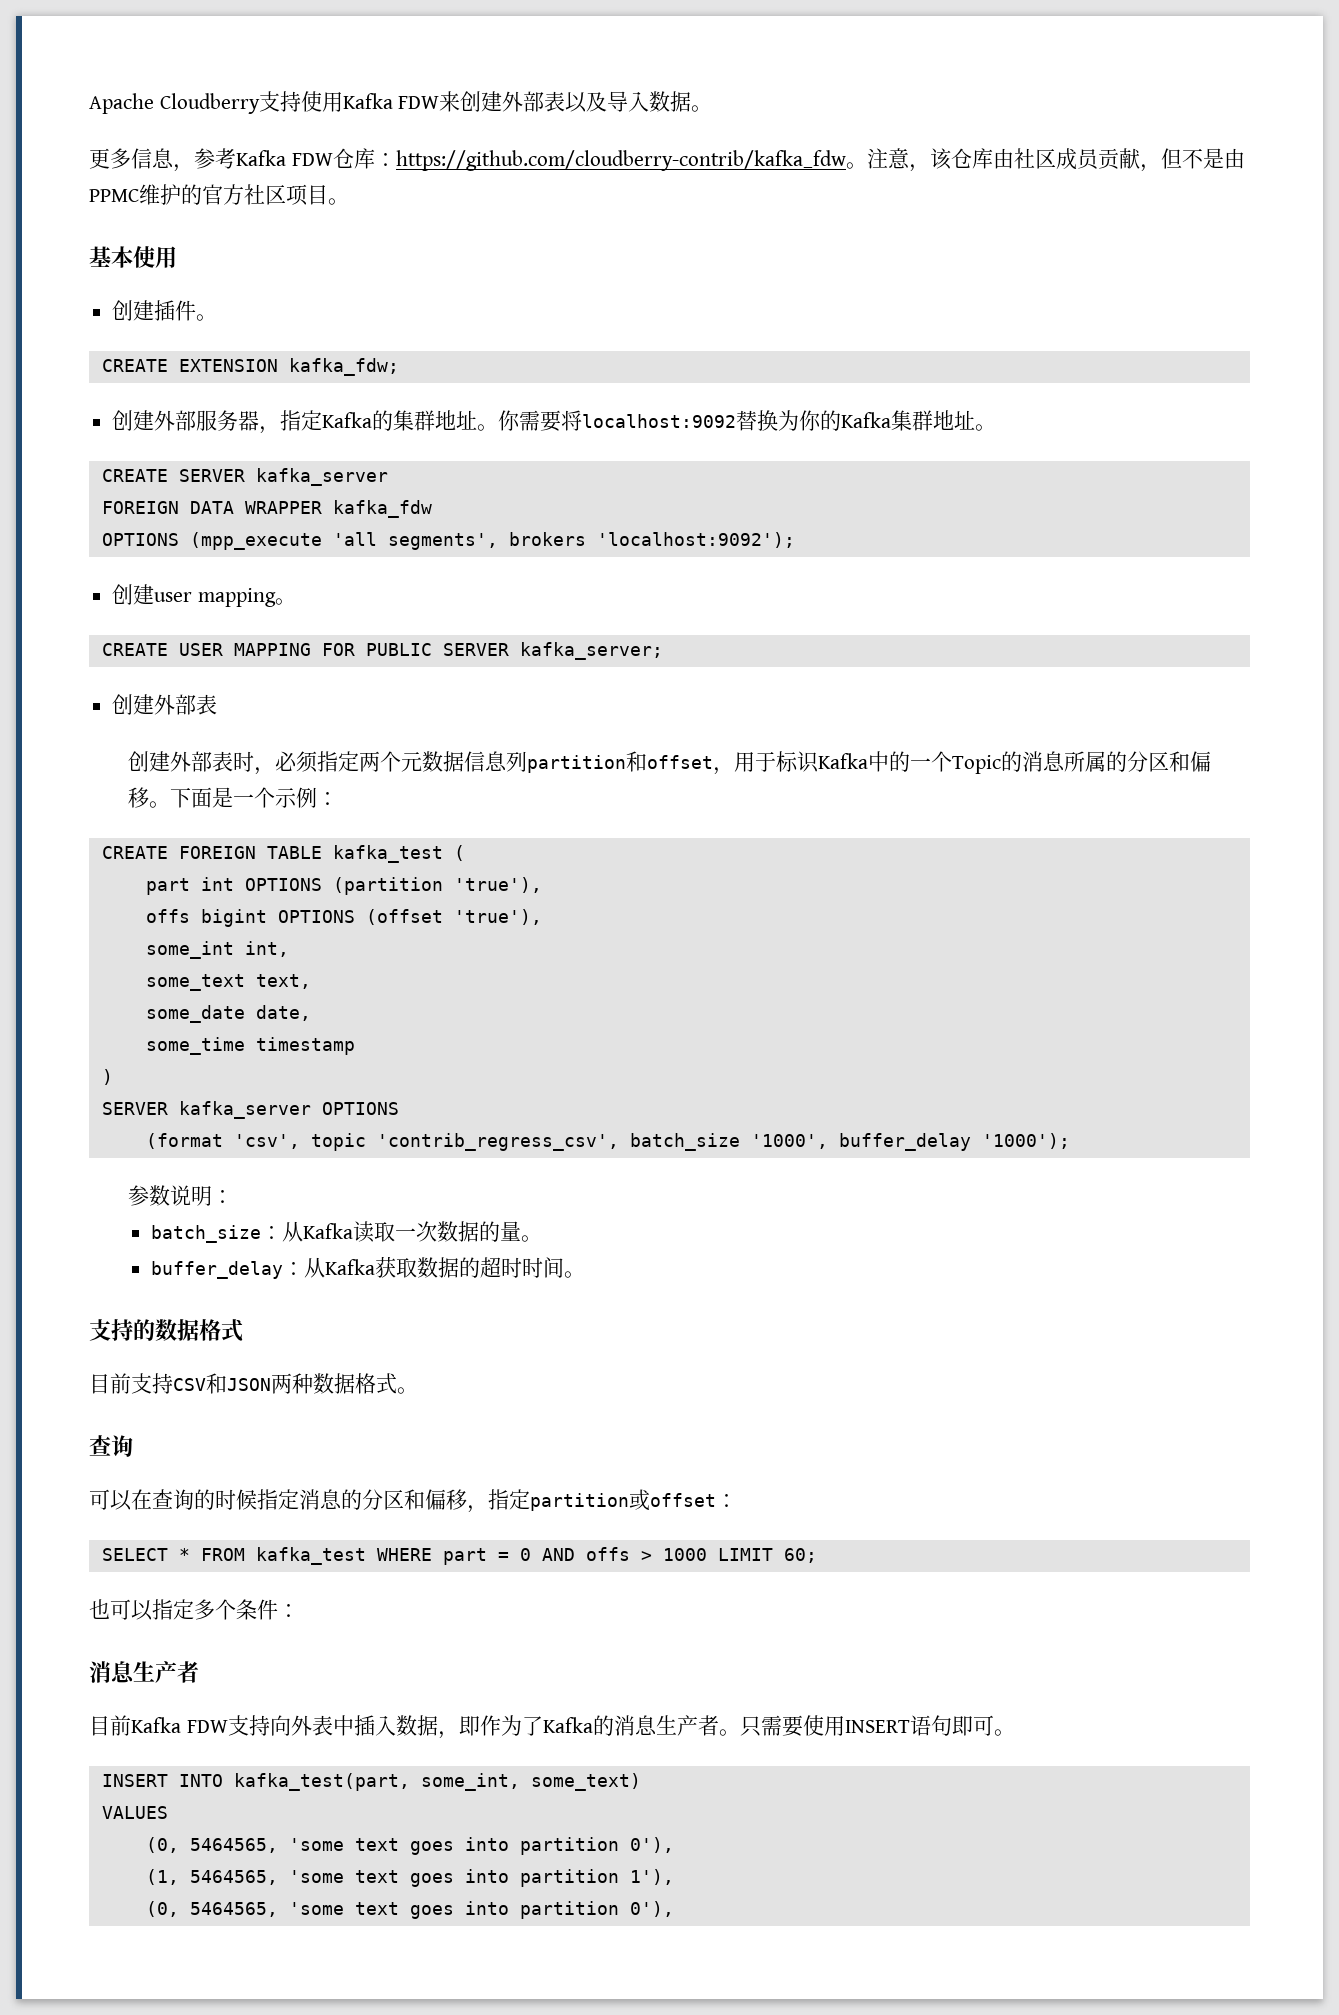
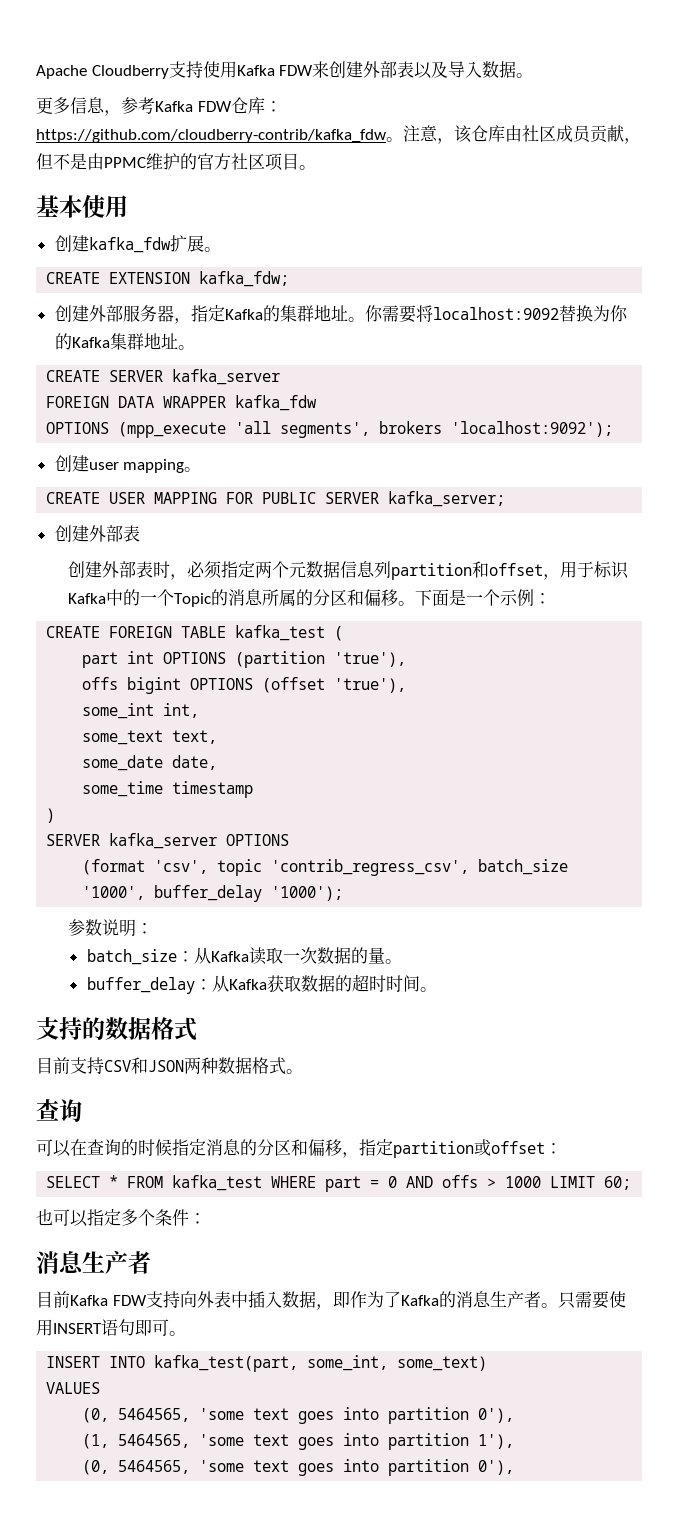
- 创建插件。
+ 创建kafka_fdw扩展。

